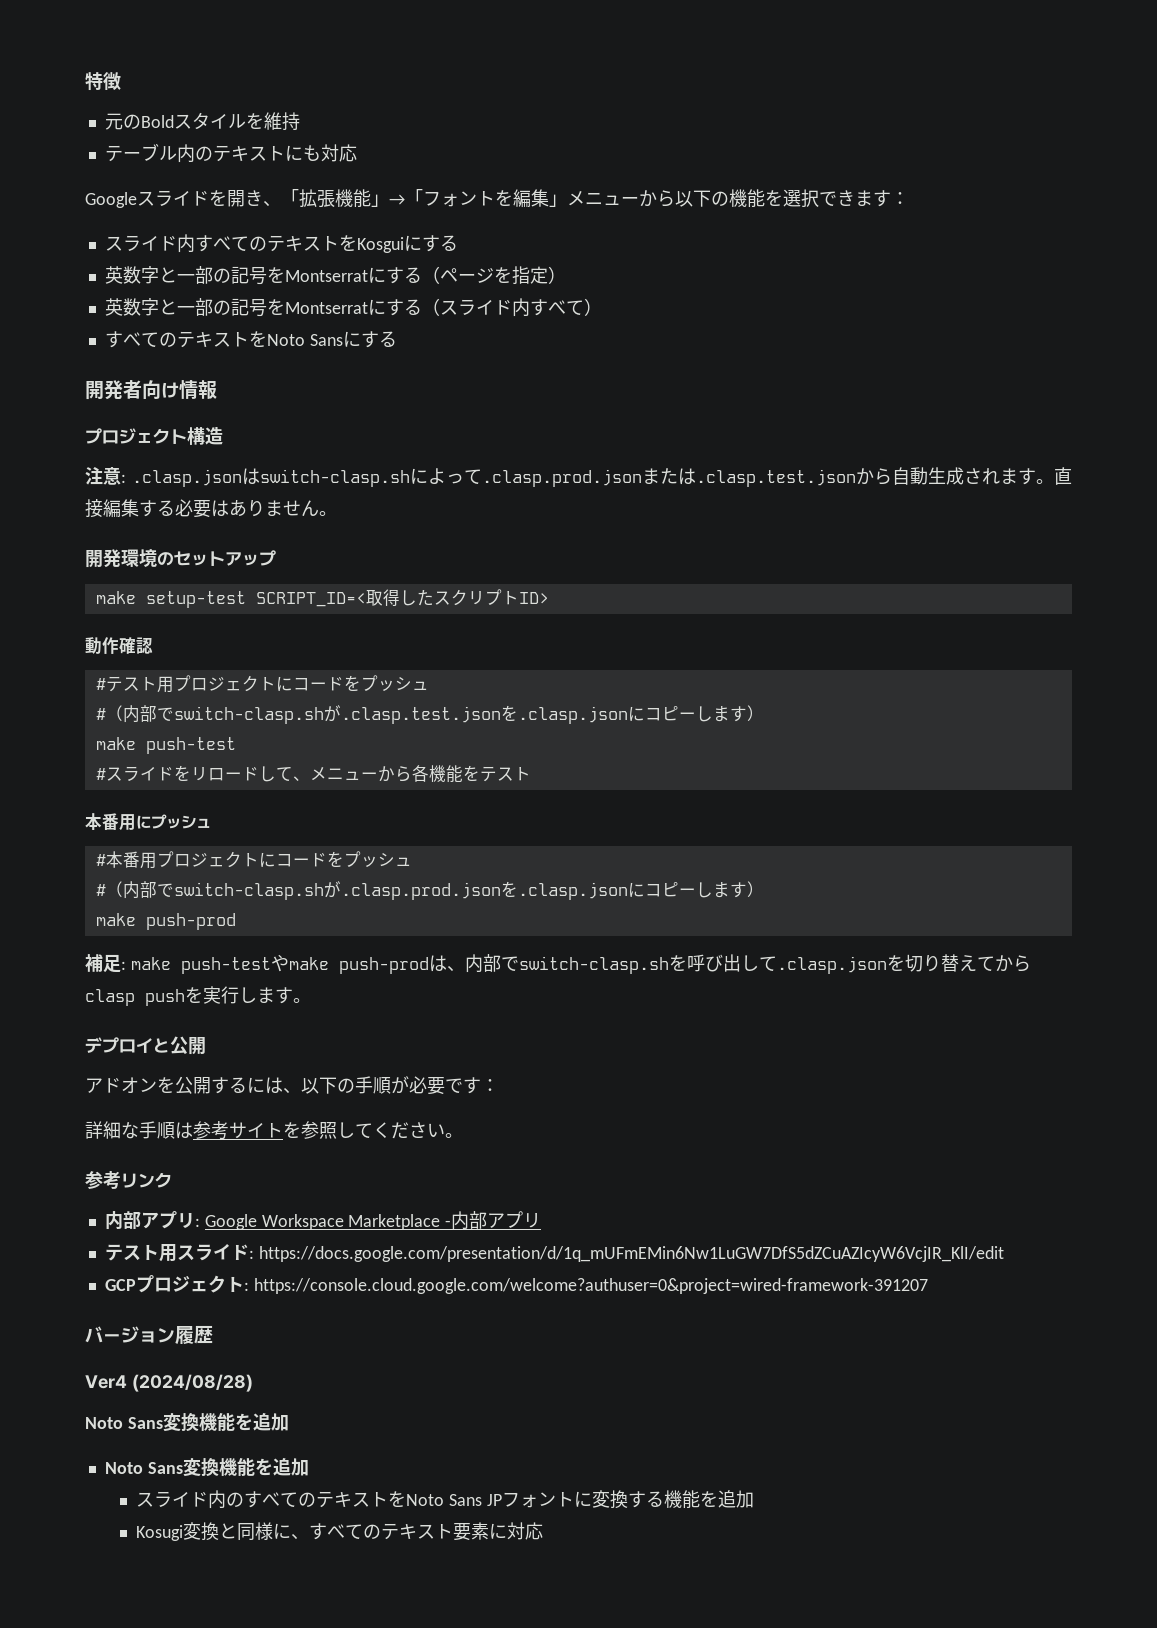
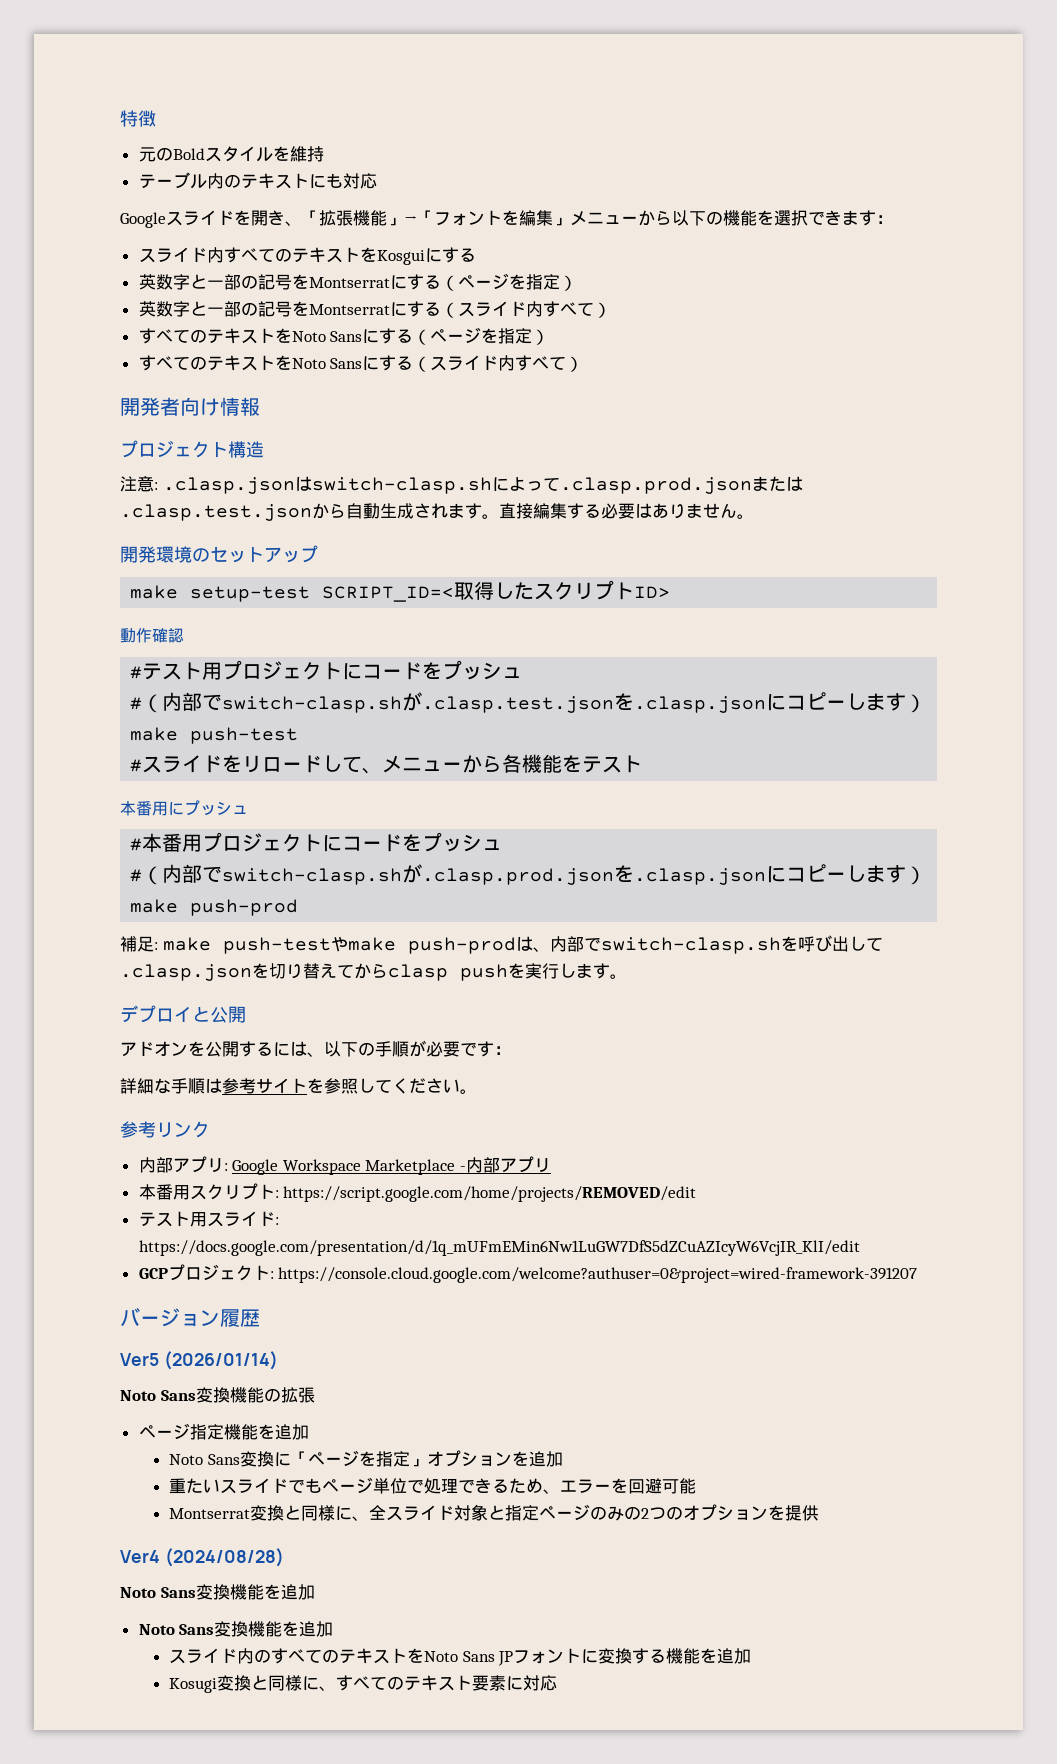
- すべてのテキストをNoto Sansにする
+ すべてのテキストをNoto Sansにする（ページを指定）
+ すべてのテキストをNoto Sansにする（スライド内すべて）
+ 本番用スクリプト: https://script.google.com/home/projects/REMOVED/edit
+ Ver5 (2026/01/14)
+ Noto Sans変換機能の拡張
+ ページ指定機能を追加
+ Noto Sans変換に「ページを指定」オプションを追加
+ 重たいスライドでもページ単位で処理できるため、エラーを回避可能
+ Montserrat変換と同様に、全スライド対象と指定ページのみの2つのオプションを提供

